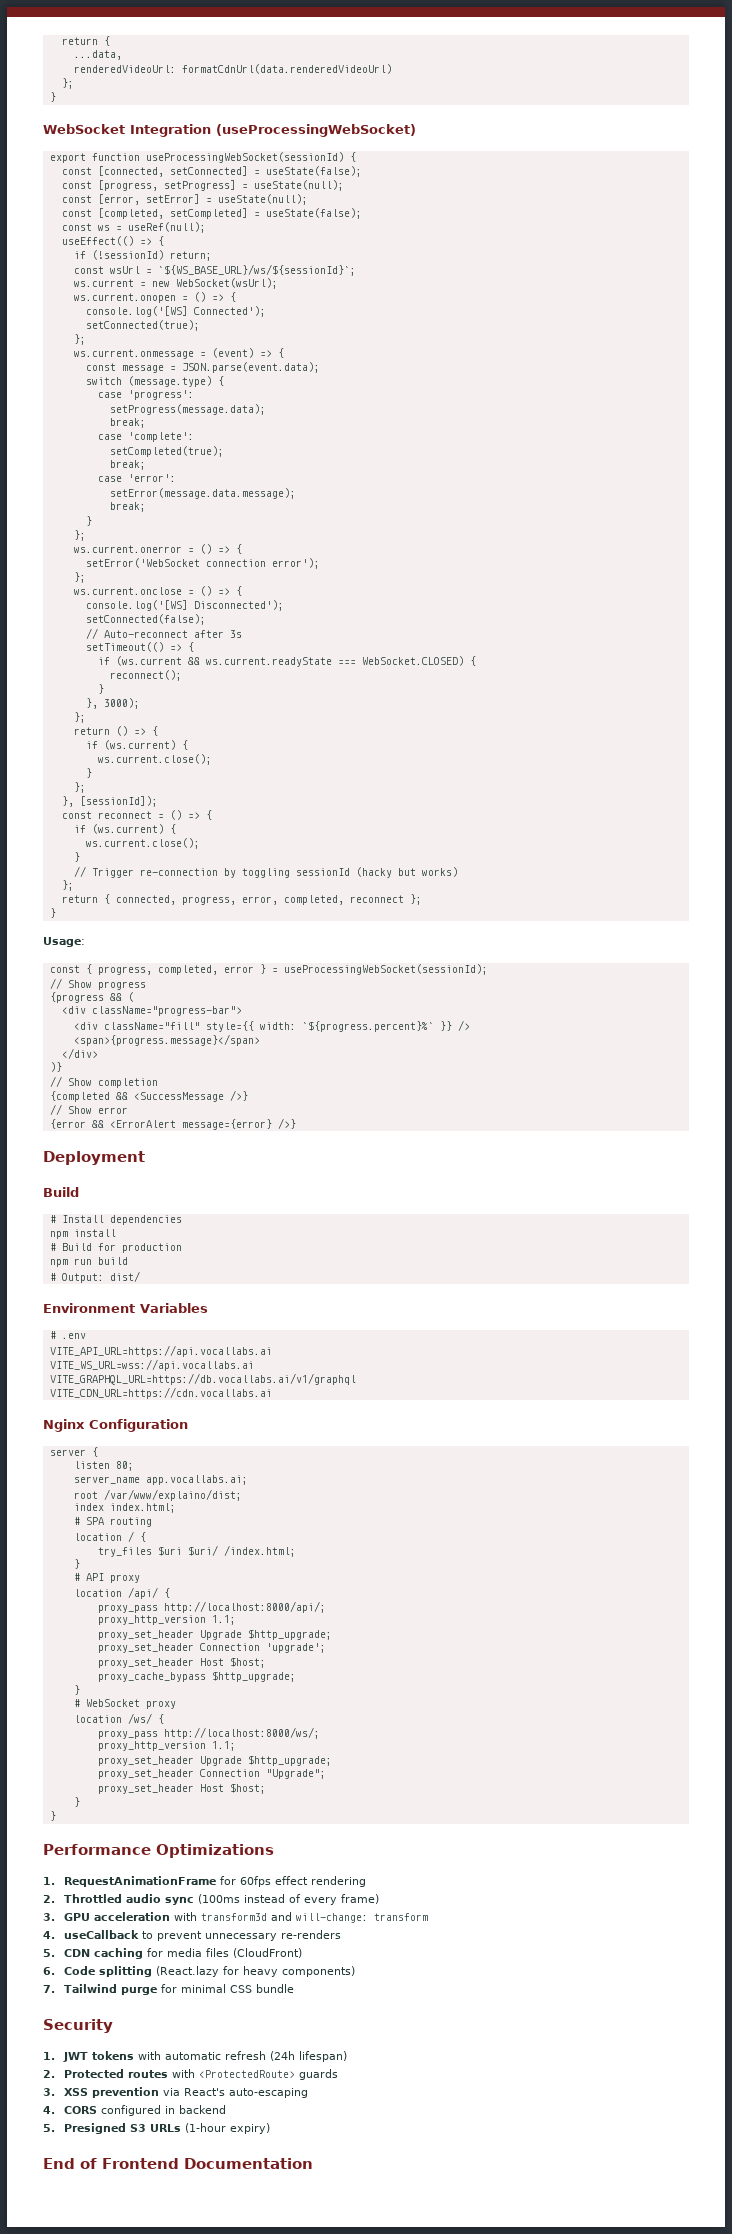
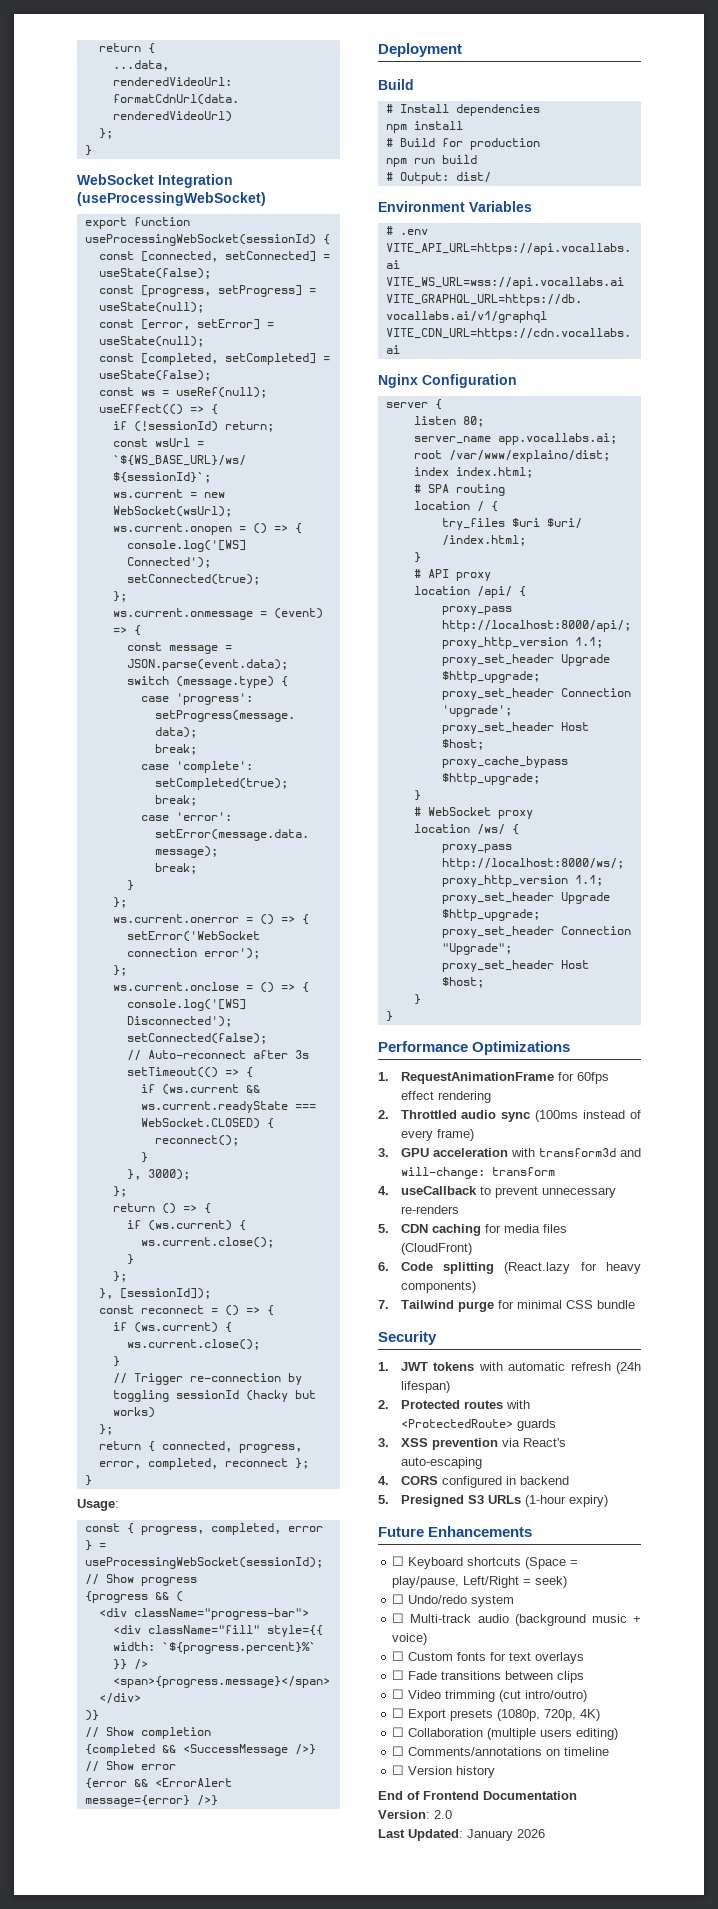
+ Future Enhancements
+ ☐ Keyboard shortcuts (Space = play/pause, Left/Right = seek)
+ ☐ Undo/redo system
+ ☐ Multi-track audio (background music + voice)
+ ☐ Custom fonts for text overlays
+ ☐ Fade transitions between clips
+ ☐ Video trimming (cut intro/outro)
+ ☐ Export presets (1080p, 720p, 4K)
+ ☐ Collaboration (multiple users editing)
+ ☐ Comments/annotations on timeline
+ ☐ Version history
  End of Frontend Documentation
+ Version: 2.0
+ Last Updated: January 2026

